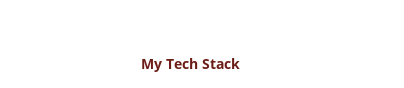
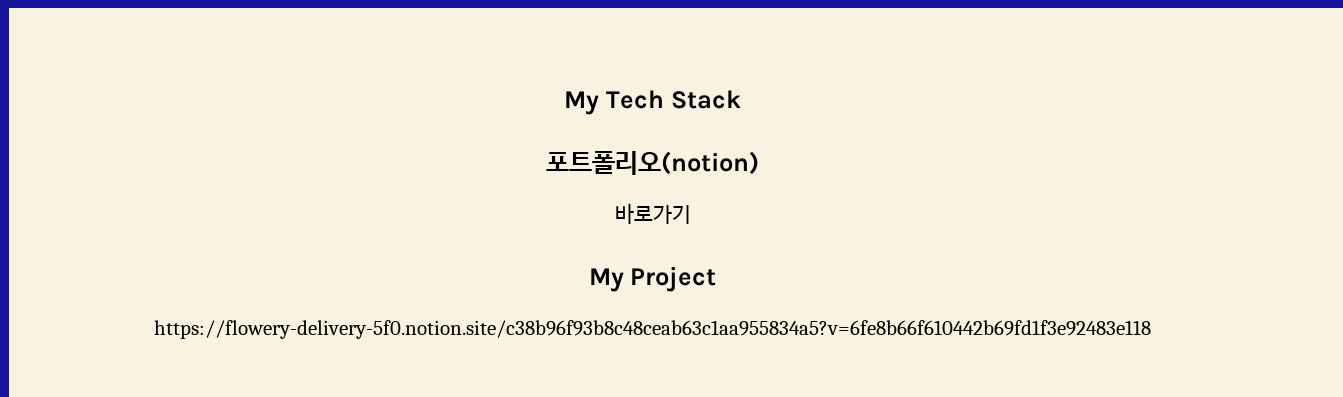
+ 포트폴리오(notion)
+ 바로가기
+ My Project
+ https://flowery-delivery-5f0.notion.site/c38b96f93b8c48ceab63c1aa955834a5?v=6fe8b66f610442b69fd1f3e92483e118

